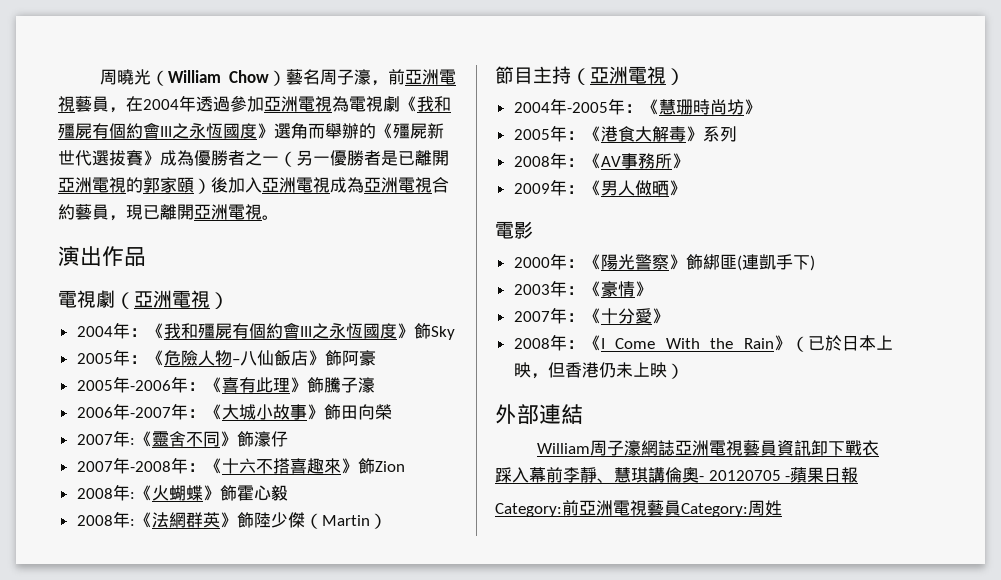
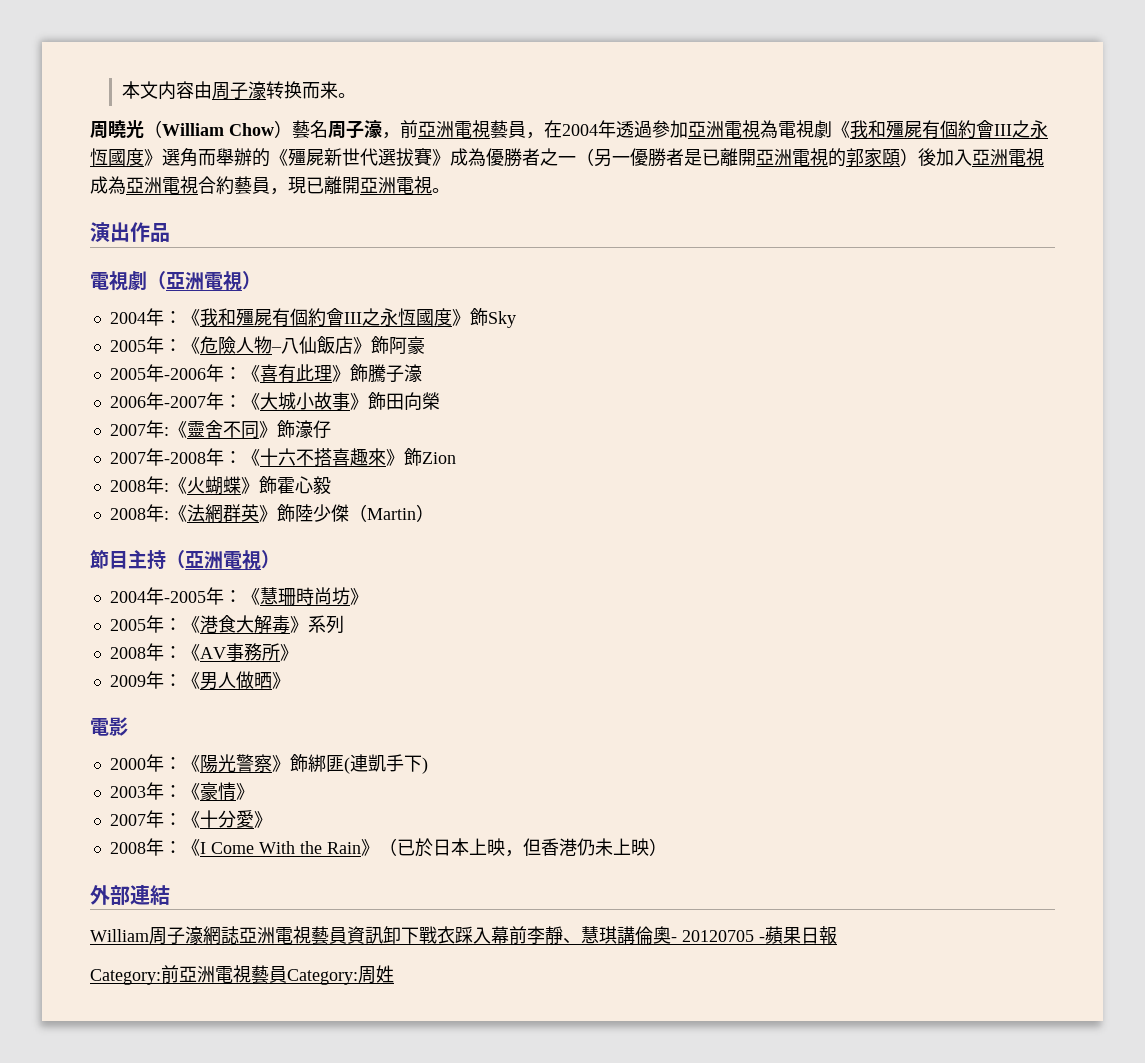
+ 本文内容由周子濠转换而来。

